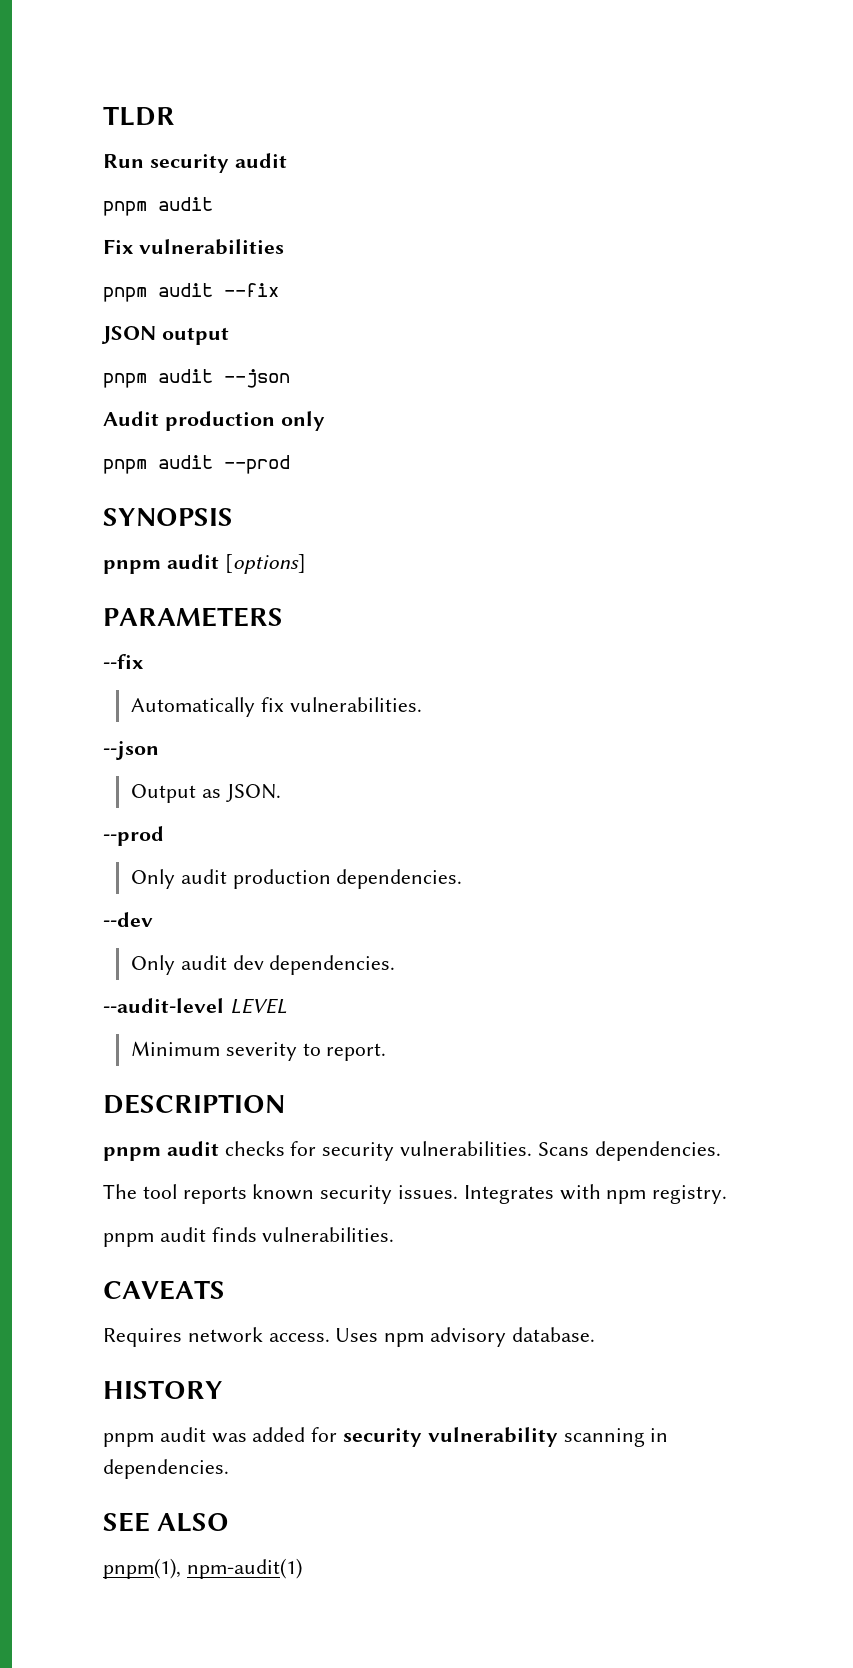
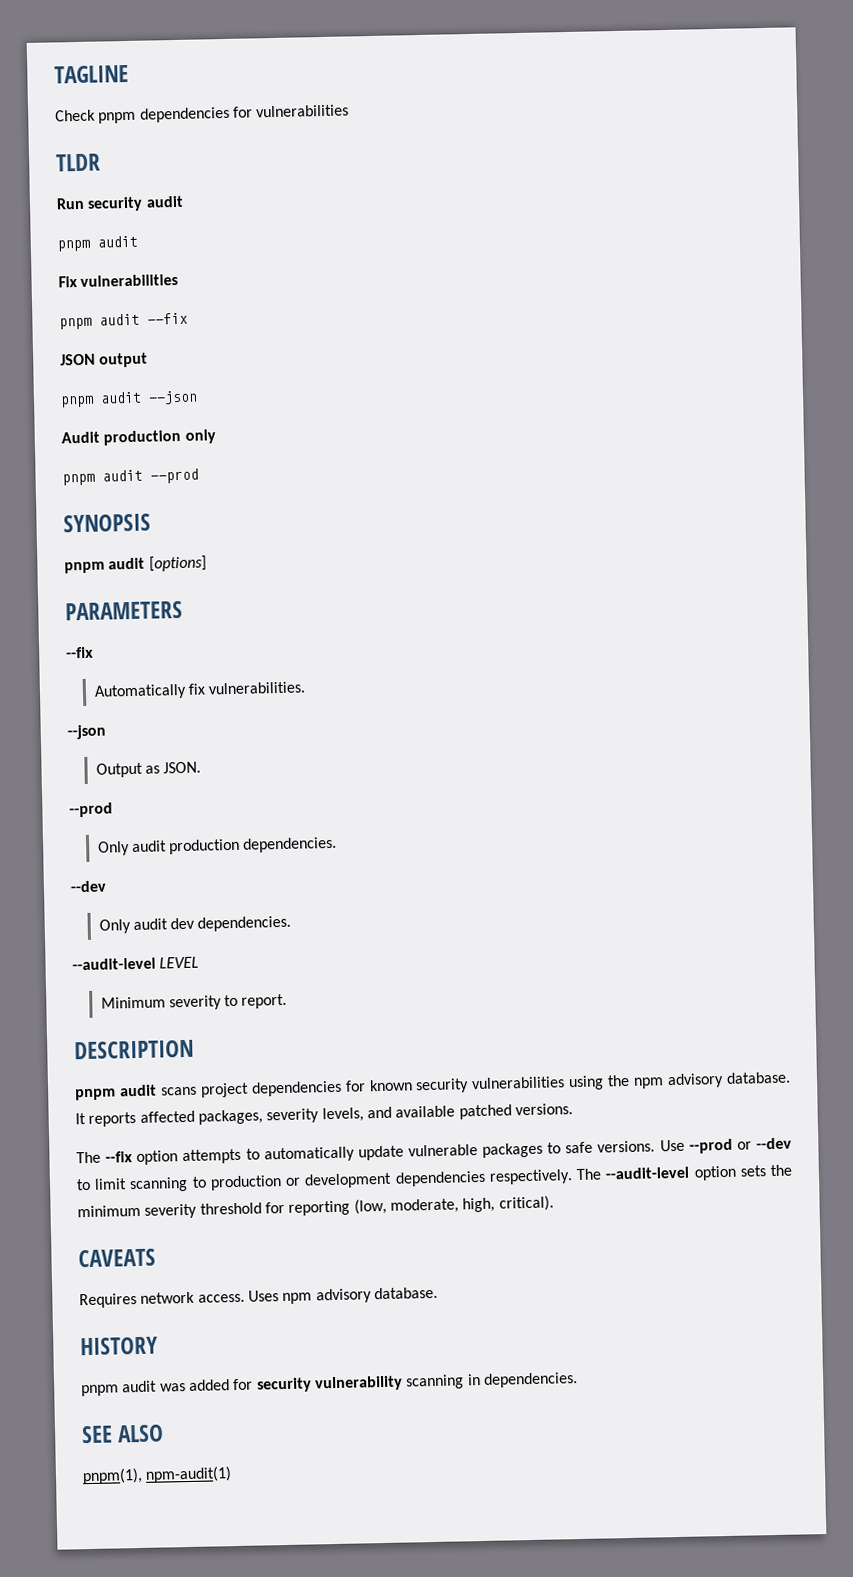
+ TAGLINE
+ Check pnpm dependencies for vulnerabilities
- pnpm audit checks for security vulnerabilities. Scans dependencies.
- The tool reports known security issues. Integrates with npm registry.
- pnpm audit finds vulnerabilities.
+ pnpm audit scans project dependencies for known security vulnerabilities using the npm advisory database. It reports affected packages, severity levels, and available patched versions.
+ The --fix option attempts to automatically update vulnerable packages to safe versions. Use --prod or --dev to limit scanning to production or development dependencies respectively. The --audit-level option sets the minimum severity threshold for reporting (low, moderate, high, critical).

